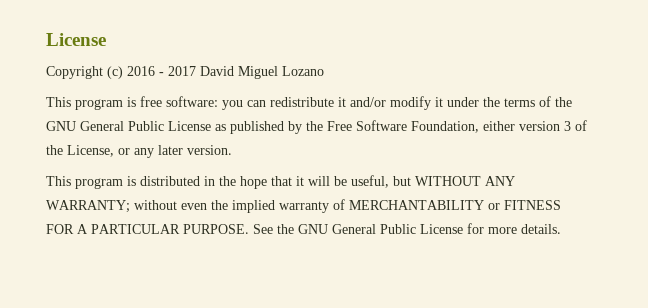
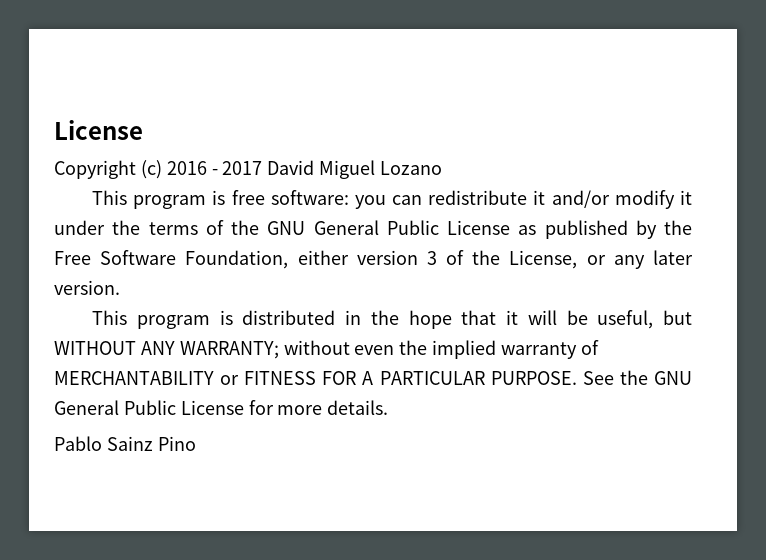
+ Pablo Sainz Pino

